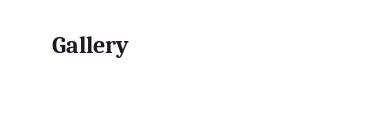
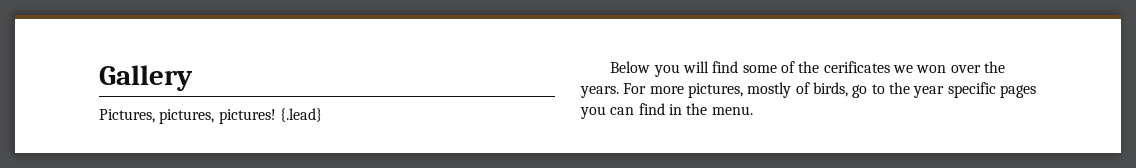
+ Pictures, pictures, pictures! {.lead}
+ Below you will find some of the cerificates we won over the years. For more pictures, mostly of birds, go to the year specific pages you can find in the menu.

